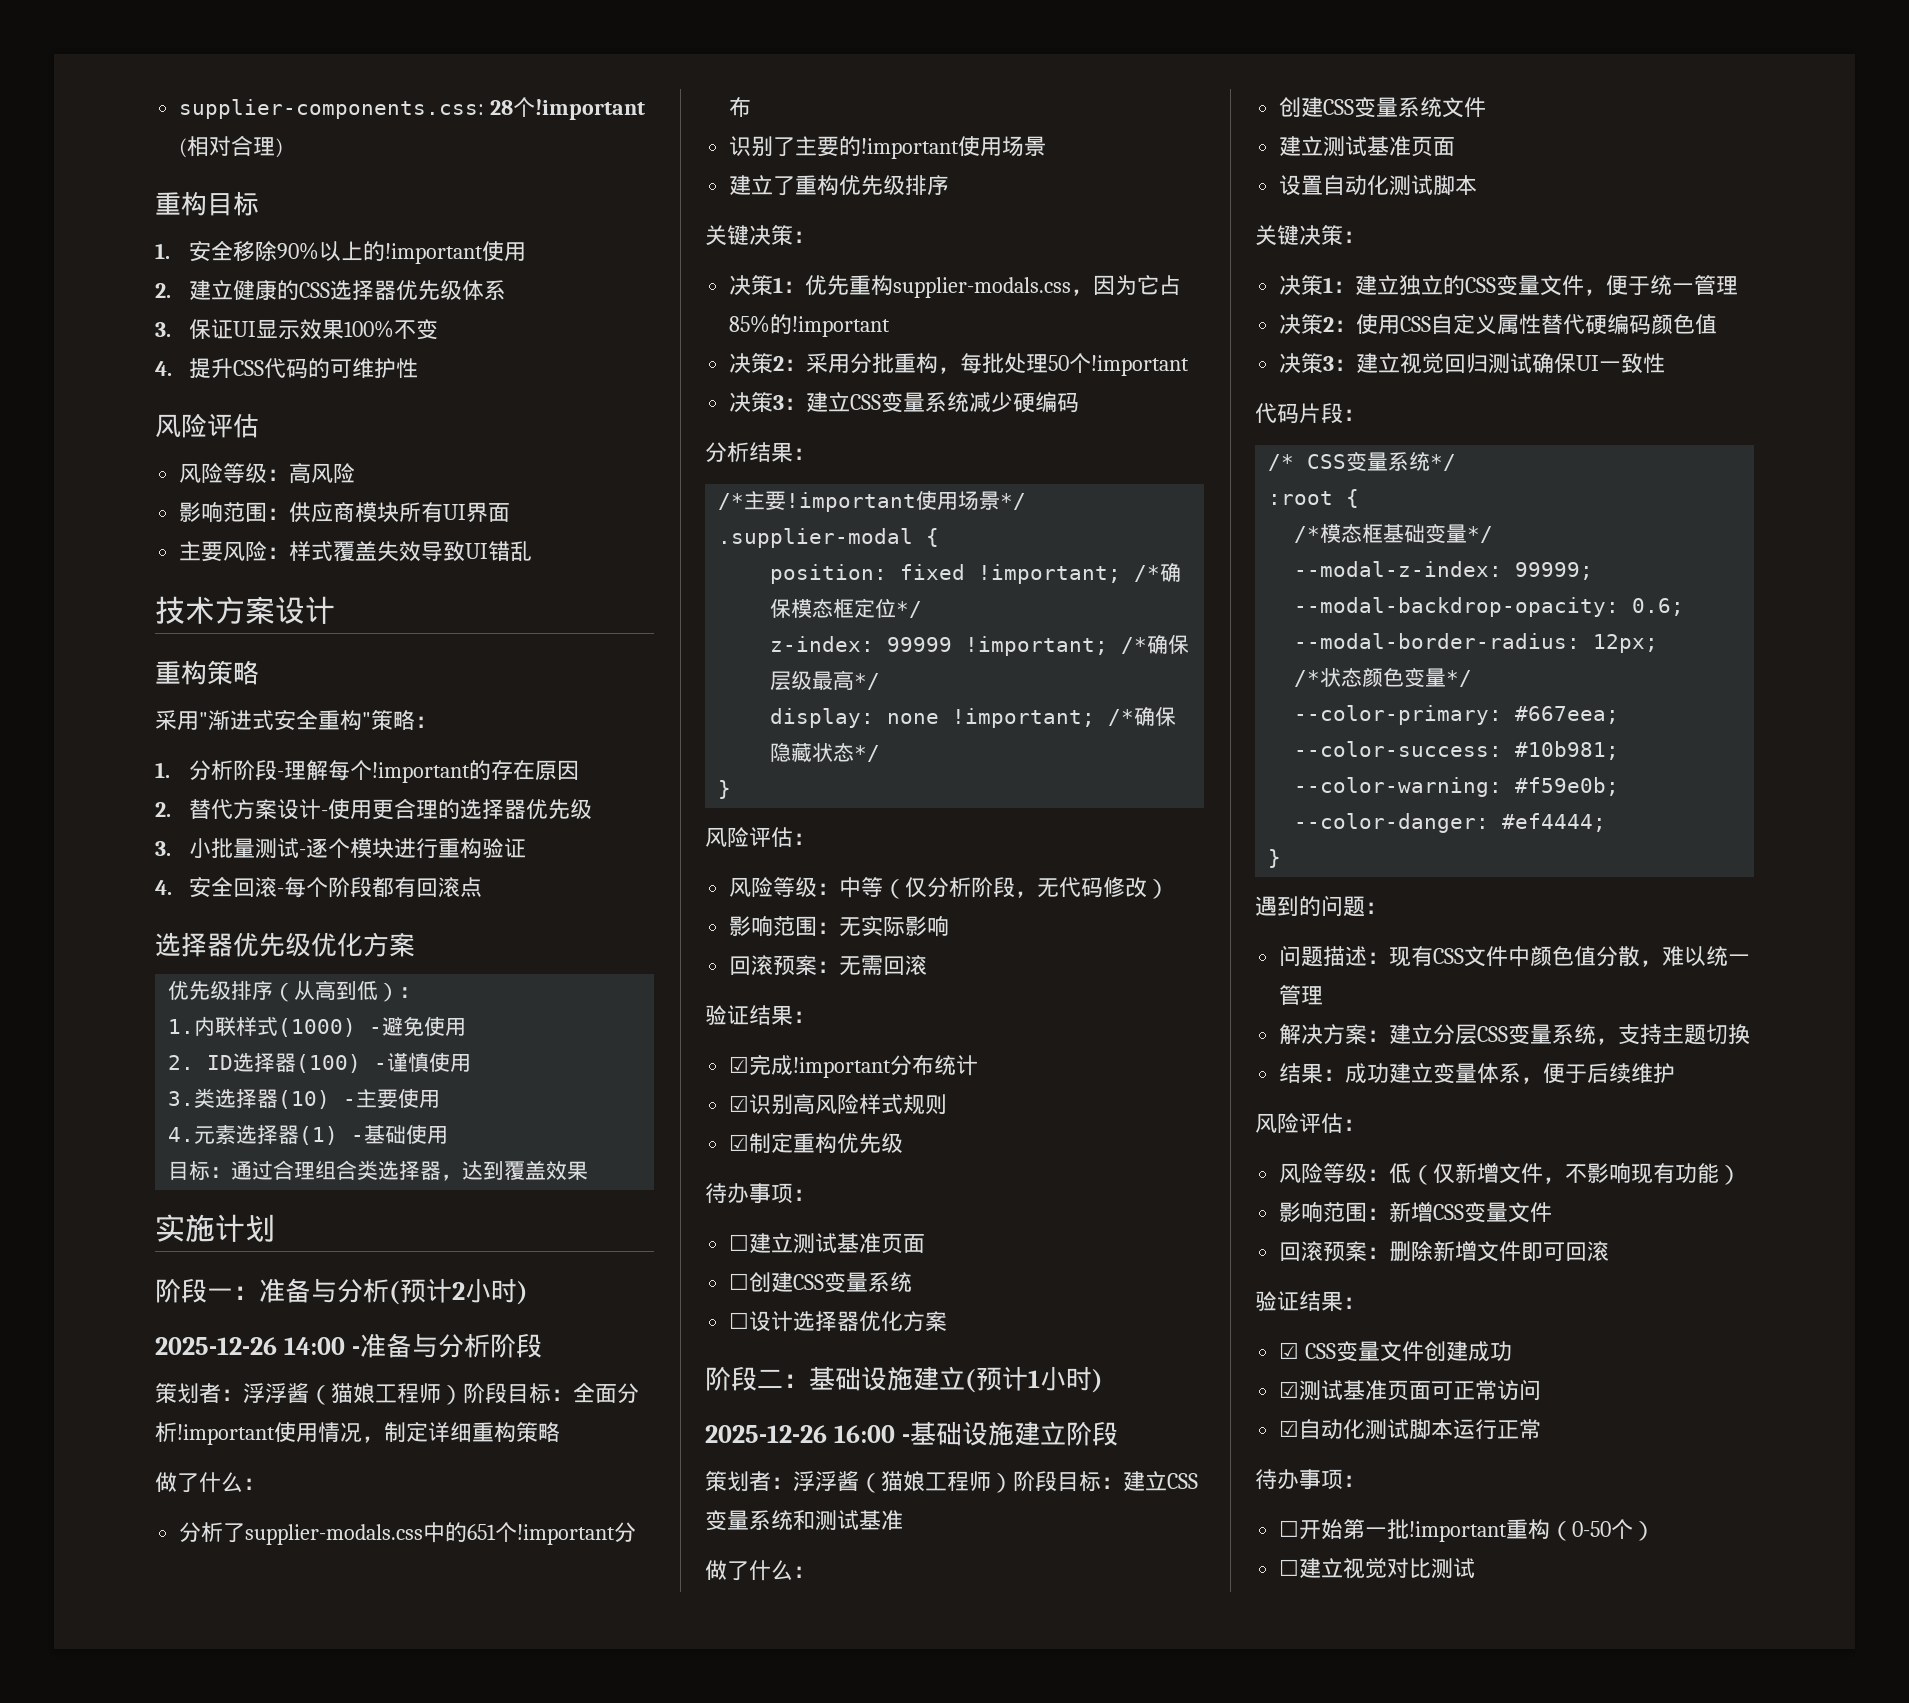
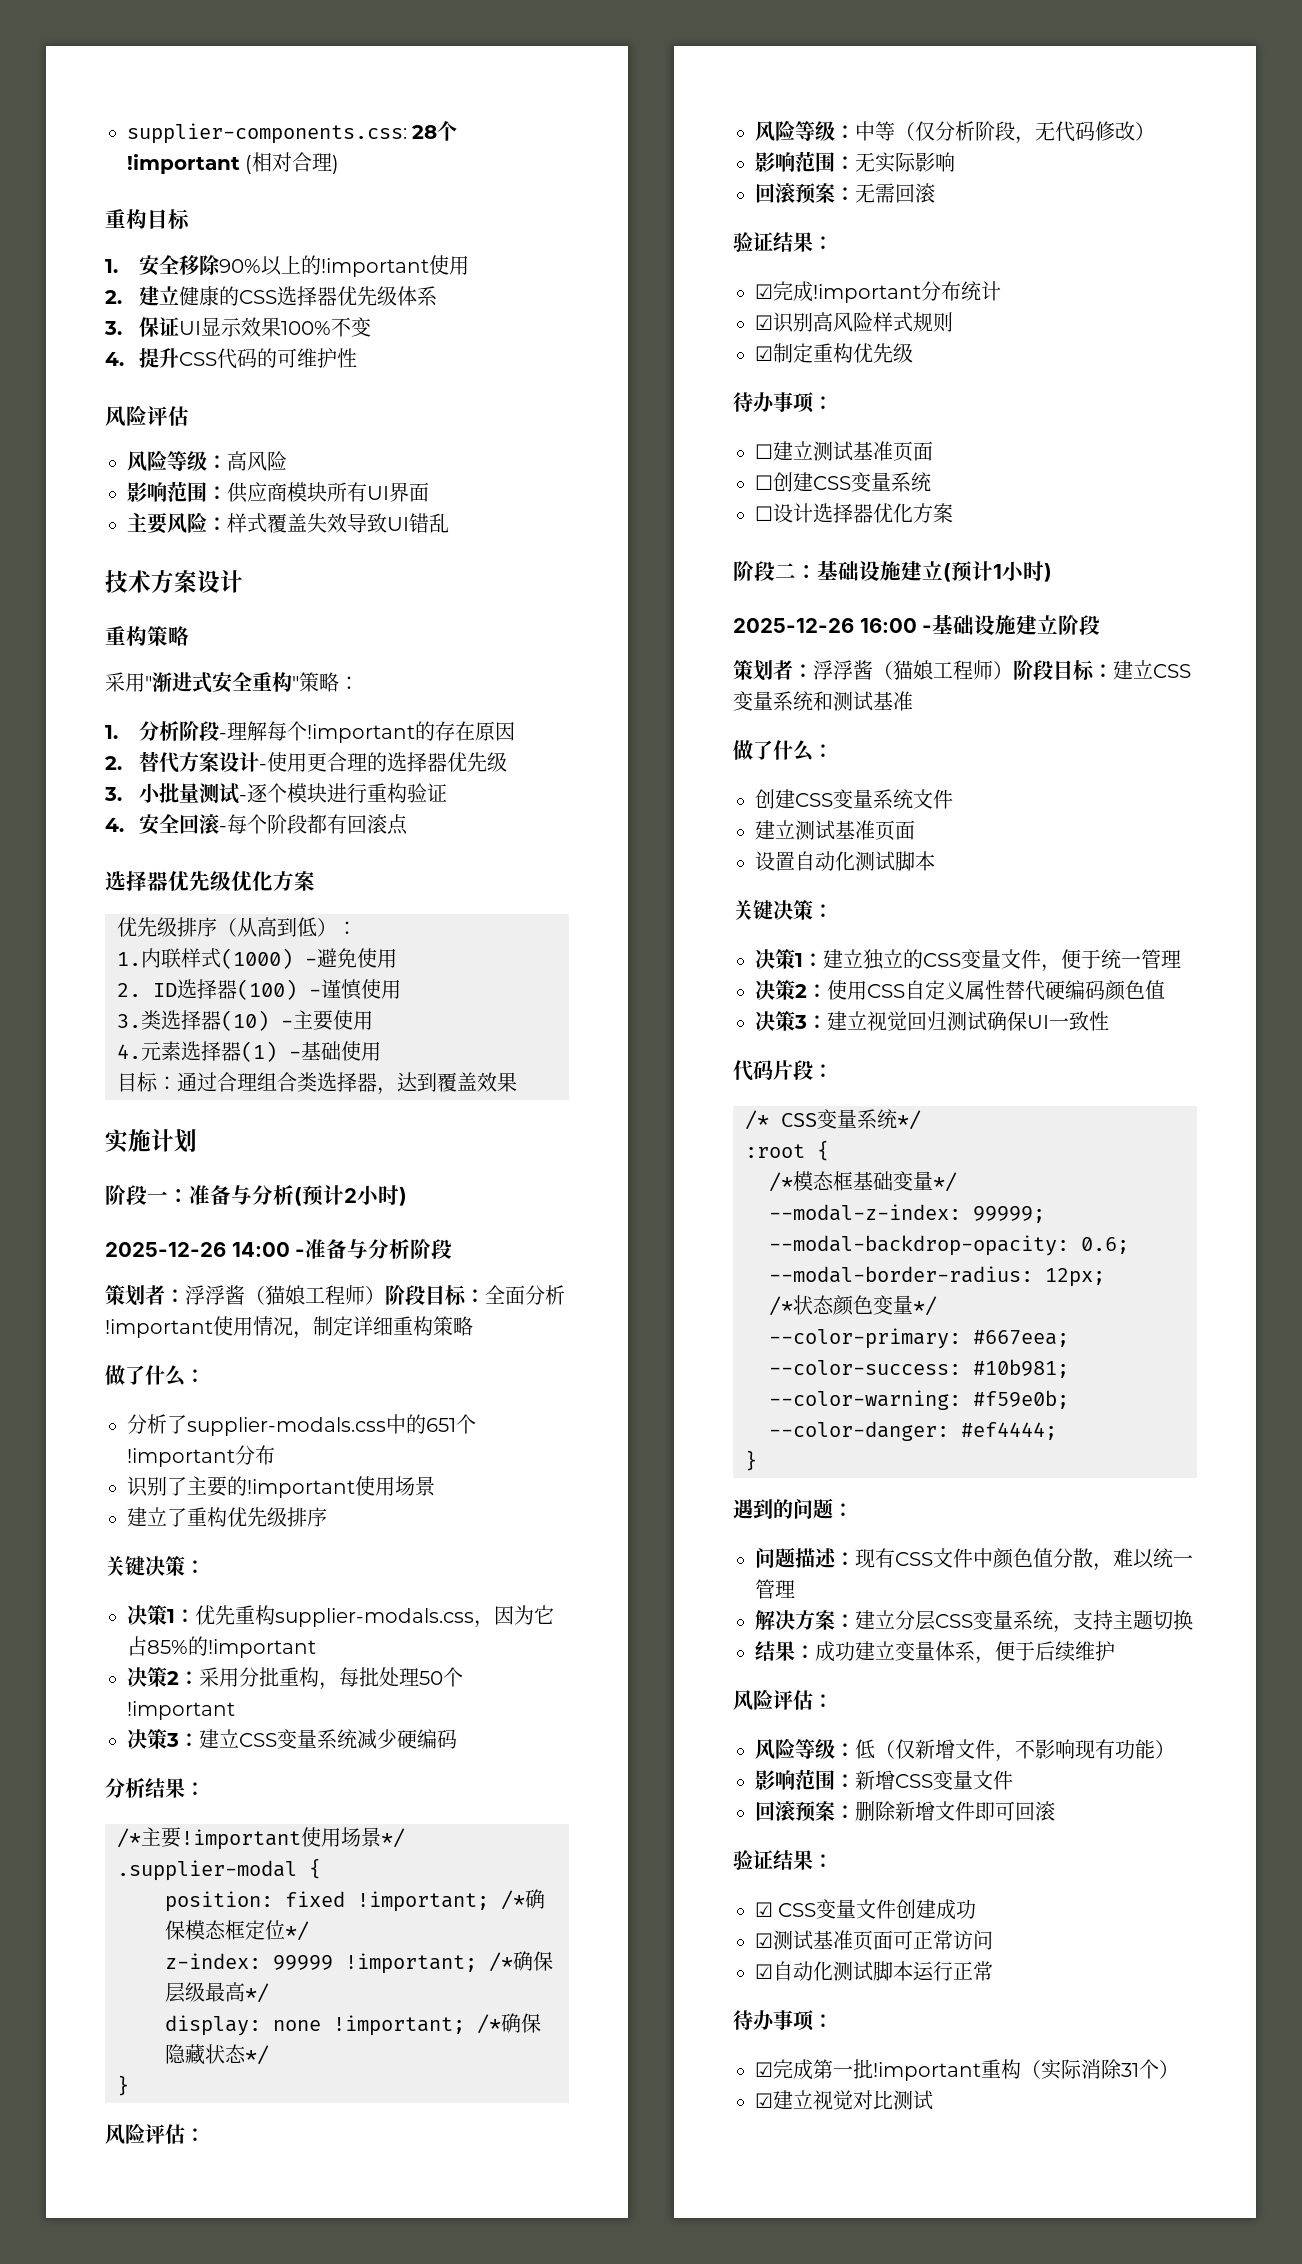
- ☐开始第一批!important重构（0-50个）
+ ☑完成第一批!important重构（实际消除31个）
- ☐建立视觉对比测试
+ ☑建立视觉对比测试

